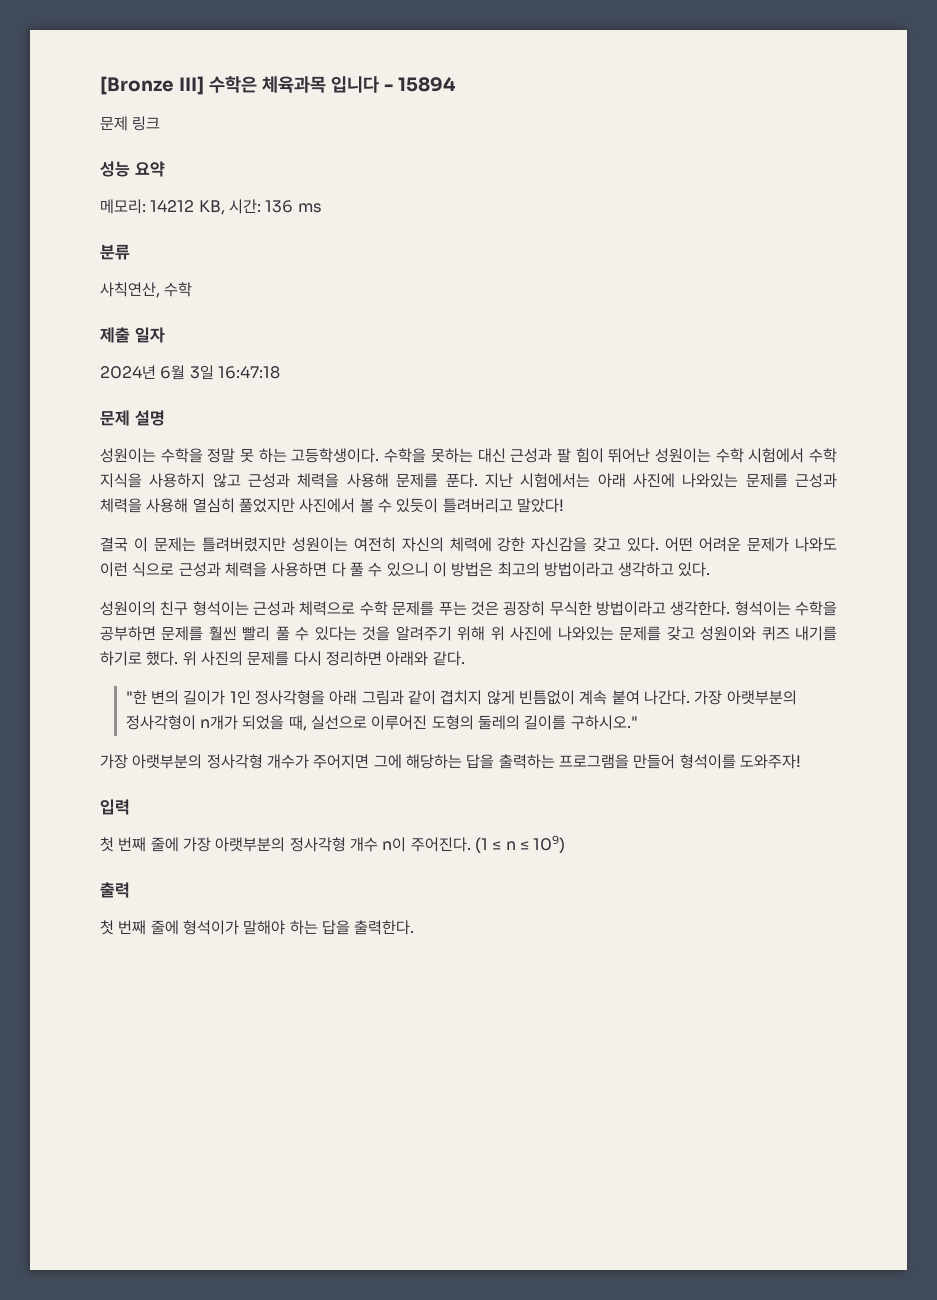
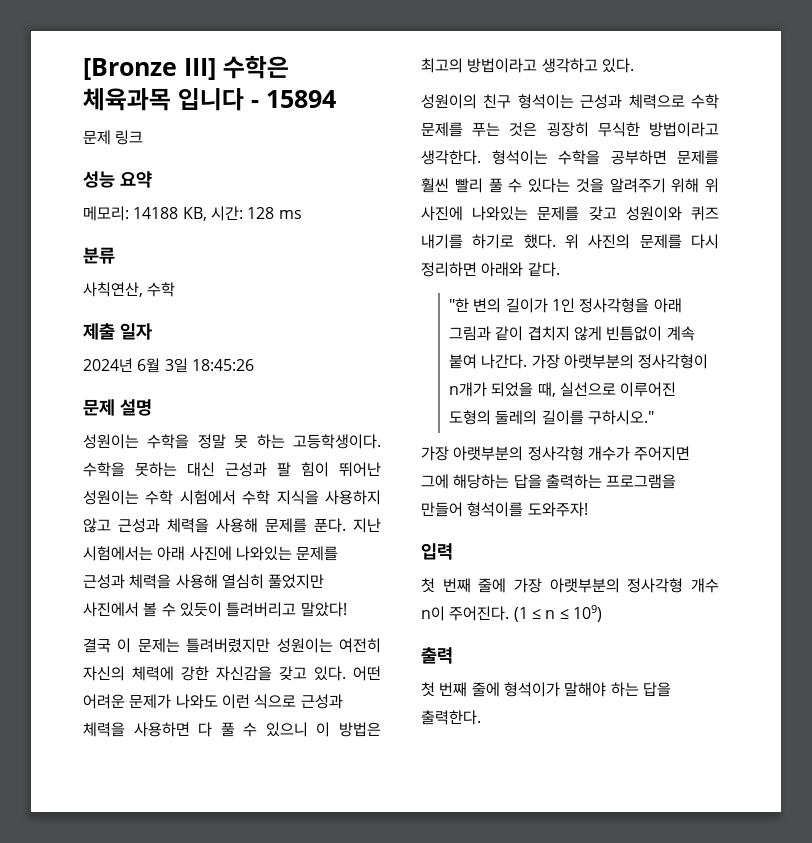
- 메모리: 14212 KB, 시간: 136 ms
+ 메모리: 14188 KB, 시간: 128 ms
- 2024년 6월 3일 16:47:18
+ 2024년 6월 3일 18:45:26

